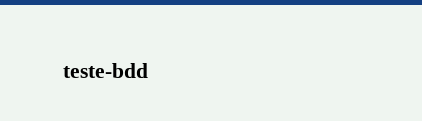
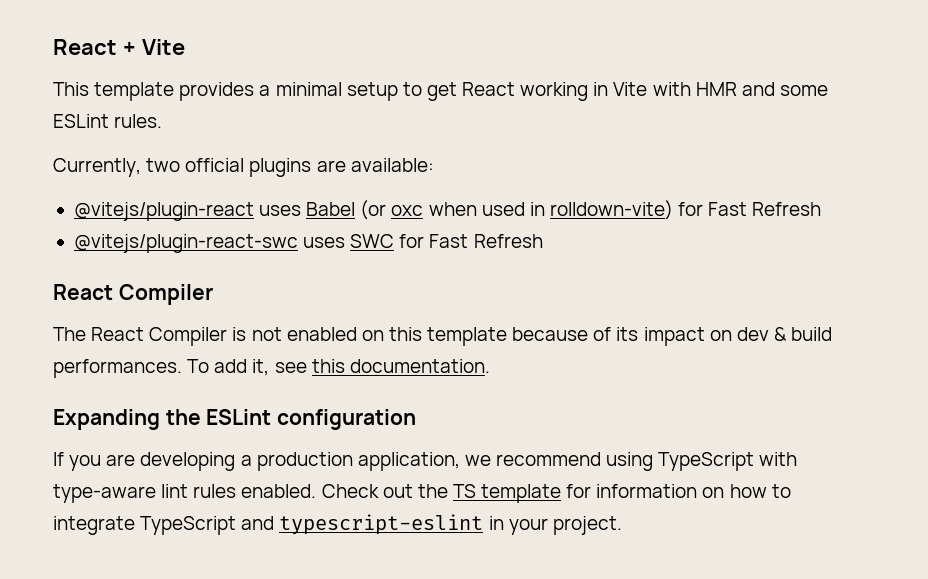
- teste-bdd
+ React + Vite
+ This template provides a minimal setup to get React working in Vite with HMR and some ESLint rules.
+ Currently, two official plugins are available:
+ @vitejs/plugin-react uses Babel (or oxc when used in rolldown-vite) for Fast Refresh
+ @vitejs/plugin-react-swc uses SWC for Fast Refresh
+ React Compiler
+ The React Compiler is not enabled on this template because of its impact on dev & build performances. To add it, see this documentation.
+ Expanding the ESLint configuration
+ If you are developing a production application, we recommend using TypeScript with type-aware lint rules enabled. Check out the TS template for information on how to integrate TypeScript and typescript-eslint in your project.

